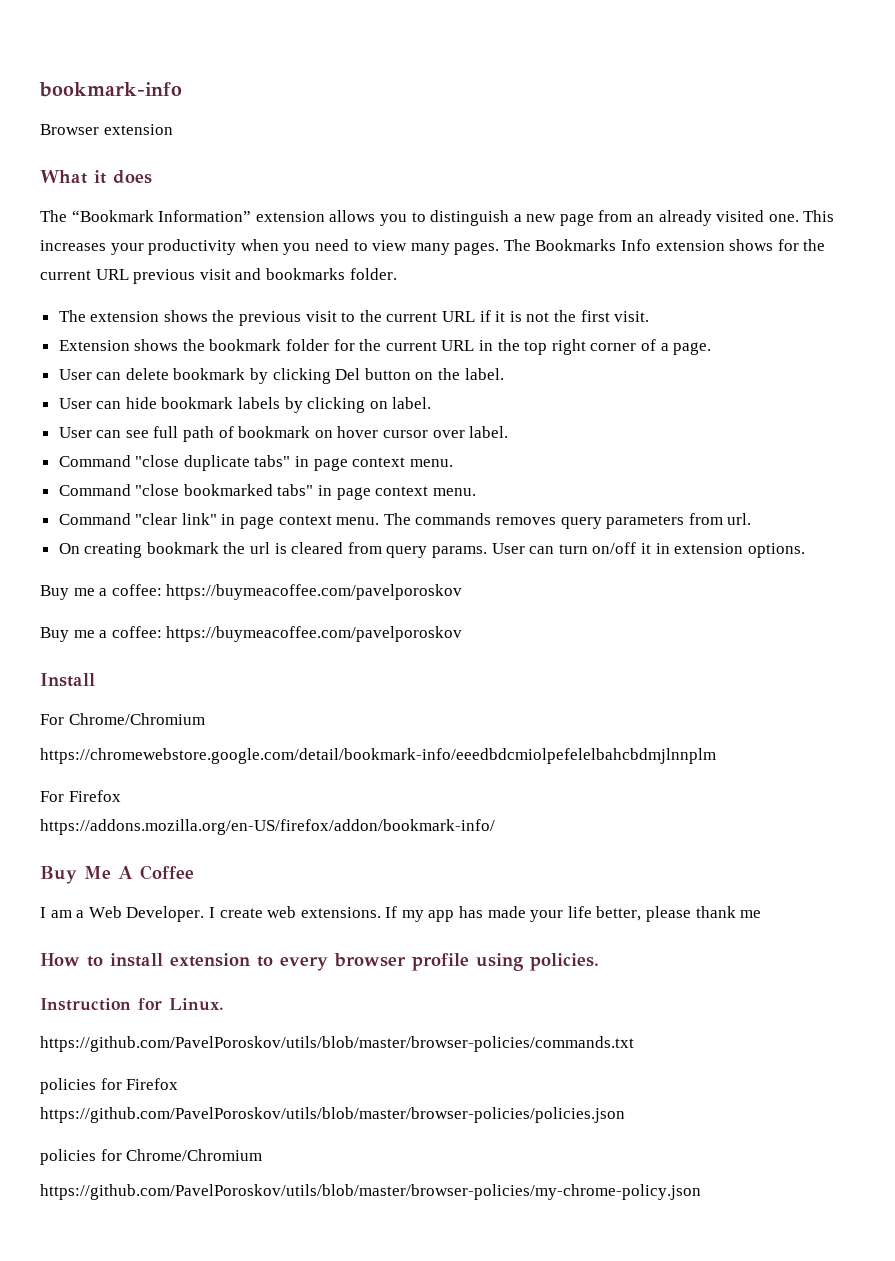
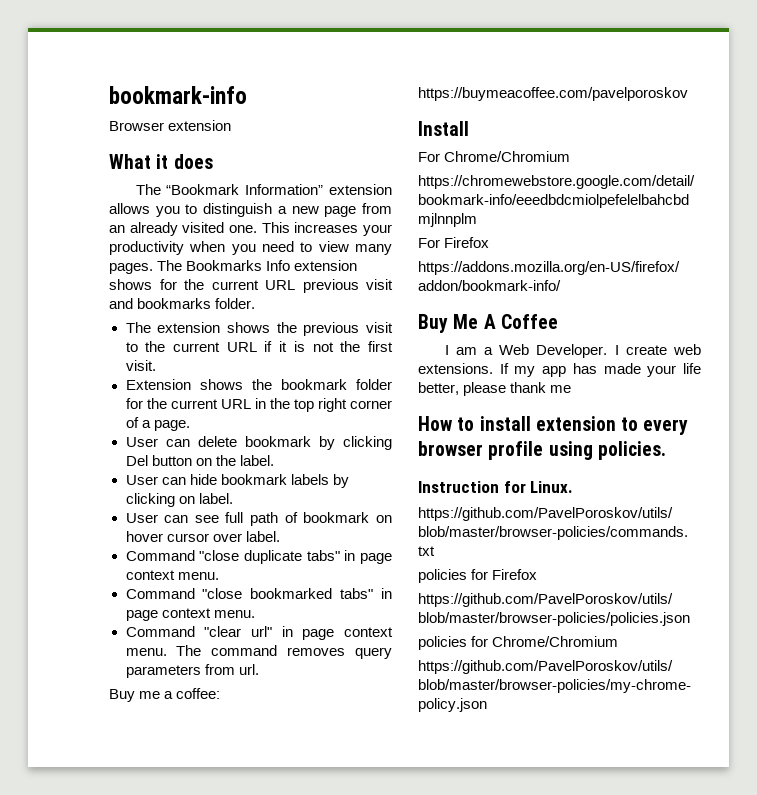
- Command "clear link" in page context menu.
+ Command "clear url" in page context menu.
- The commands removes query parameters from url.
+ The command removes query parameters from url.
- On creating bookmark the url is cleared from query params. User can turn on/off it in extension options.
- Buy me a coffee: https://buymeacoffee.com/pavelporoskov

